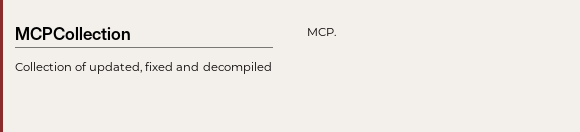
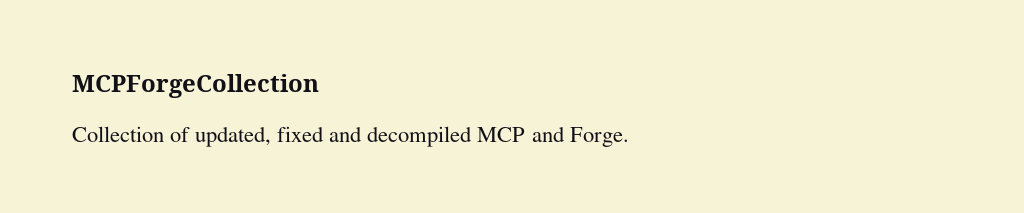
- MCPCollection
+ MCPForgeCollection
- Collection of updated, fixed and decompiled MCP.
+ Collection of updated, fixed and decompiled MCP and Forge.

